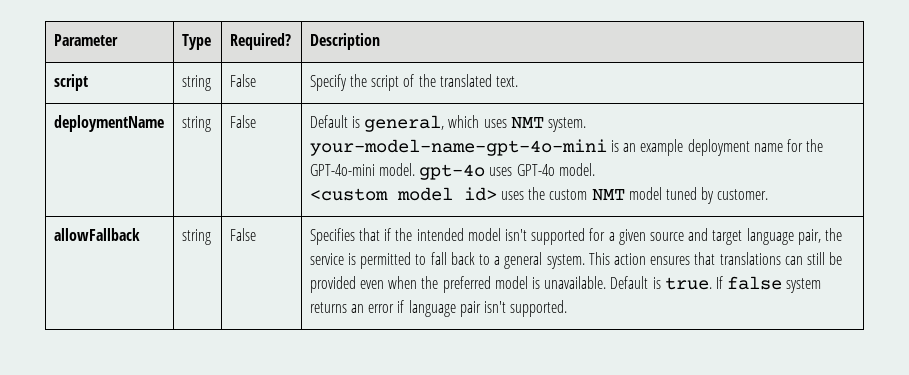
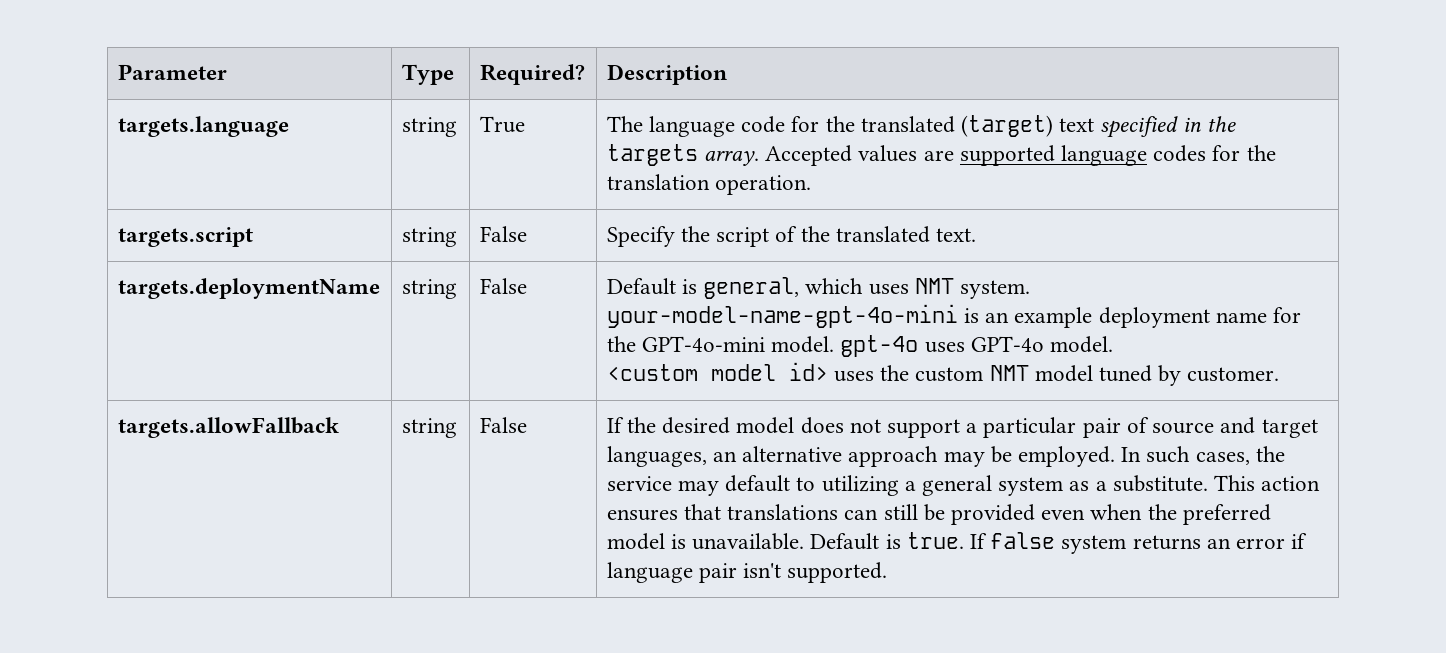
- script | string | False | Specify the script of the translated text.
+ targets.language | string | True | The language code for the translated (target) text specified in the targets array. Accepted values are supported language codes for the translation operation.
+ targets.script | string | False | Specify the script of the translated text.
- deploymentName | string | False | Default is general, which uses NMT system. your-model-name-gpt-4o-mini is an example deployment name for the GPT-4o-mini model. gpt-4o uses GPT-4o model.
+ targets.deploymentName | string | False | Default is general, which uses NMT system. your-model-name-gpt-4o-mini is an example deployment name for the GPT-4o-mini model. gpt-4o uses GPT-4o model.
- allowFallback | string | False | Specifies that if the intended model isn't supported for a given source and target language pair, the service is permitted to fall back to a general system.
+ targets.allowFallback | string | False | If the desired model does not support a particular pair of source and target languages, an alternative approach may be employed. In such cases, the service may default to utilizing a general system as a substitute.

